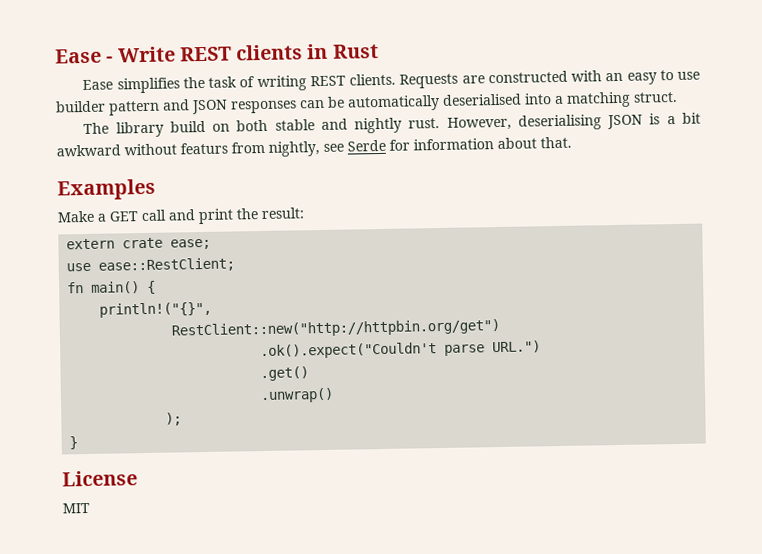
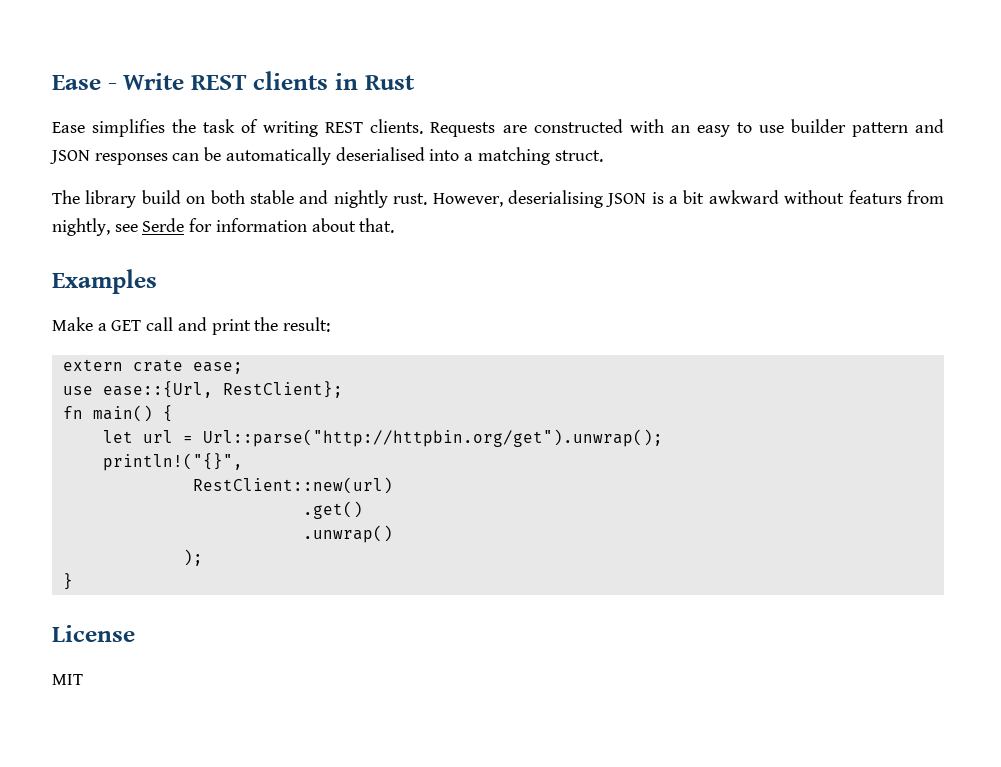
- use ease::RestClient;
+ use ease::{Url, RestClient};
+ let url = Url::parse("http://httpbin.org/get").unwrap();
  println!("{}",
- RestClient::new("http://httpbin.org/get")
- .ok().expect("Couldn't parse URL.")
+ RestClient::new(url)

